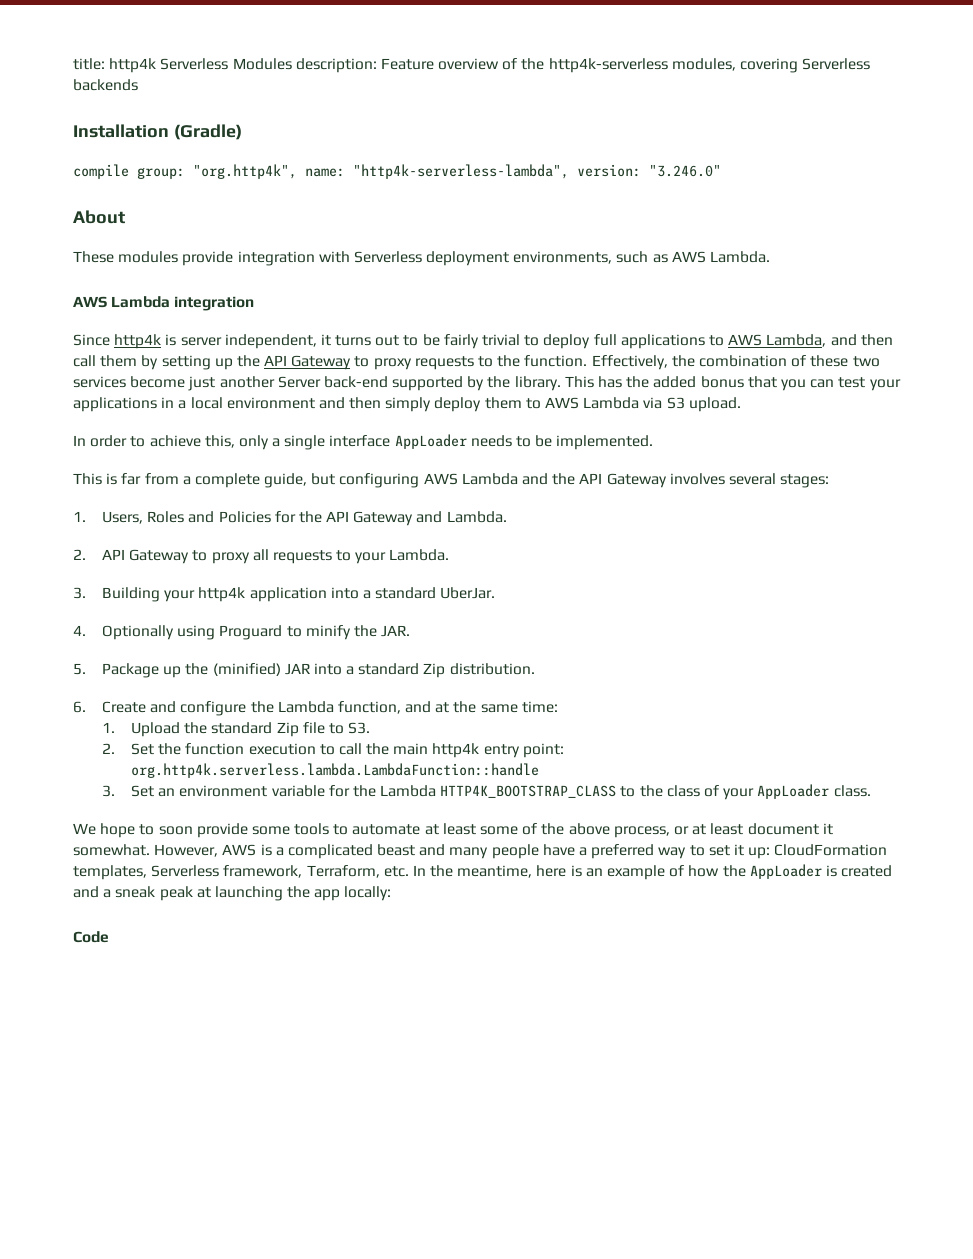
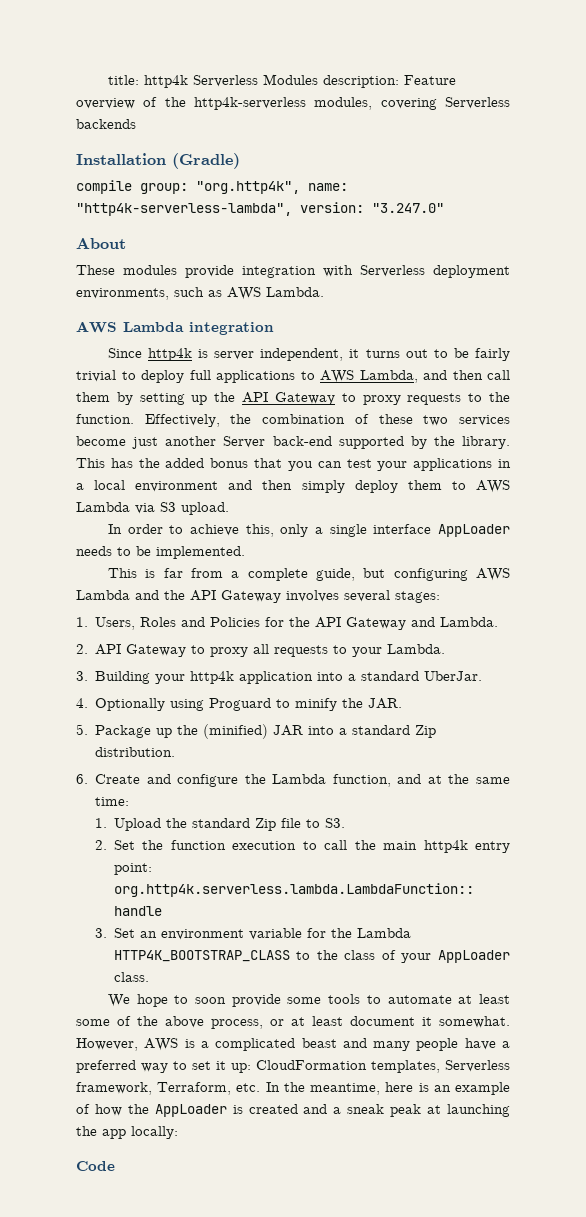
- compile group: "org.http4k", name: "http4k-serverless-lambda", version: "3.246.0"
+ compile group: "org.http4k", name: "http4k-serverless-lambda", version: "3.247.0"

